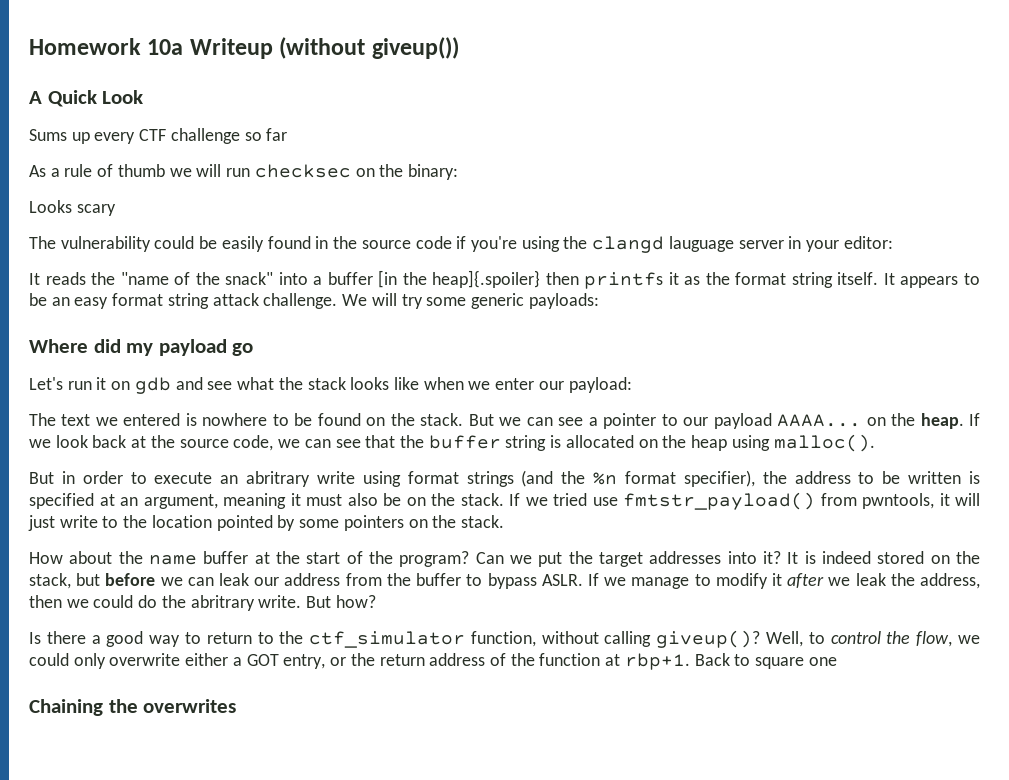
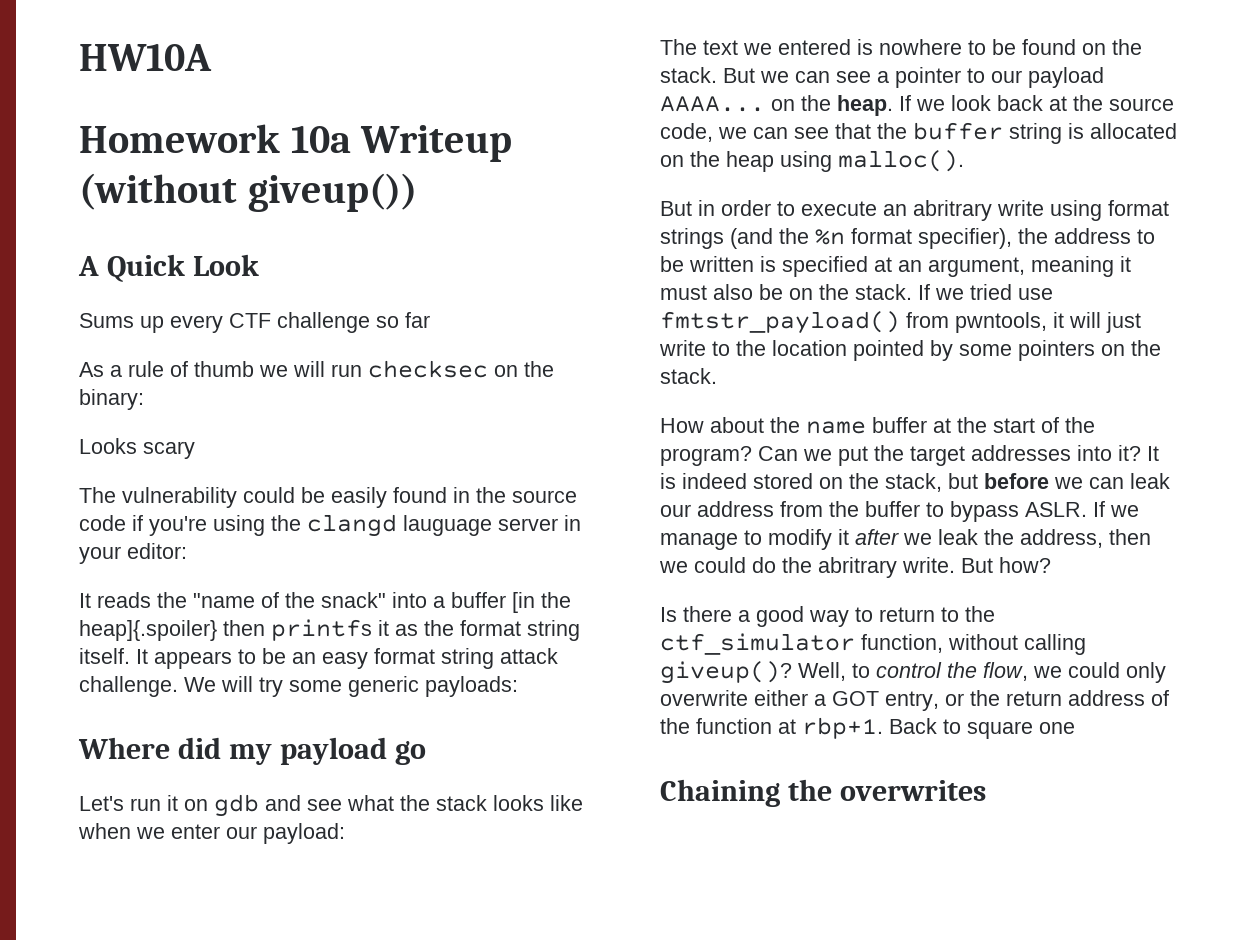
+ HW10A

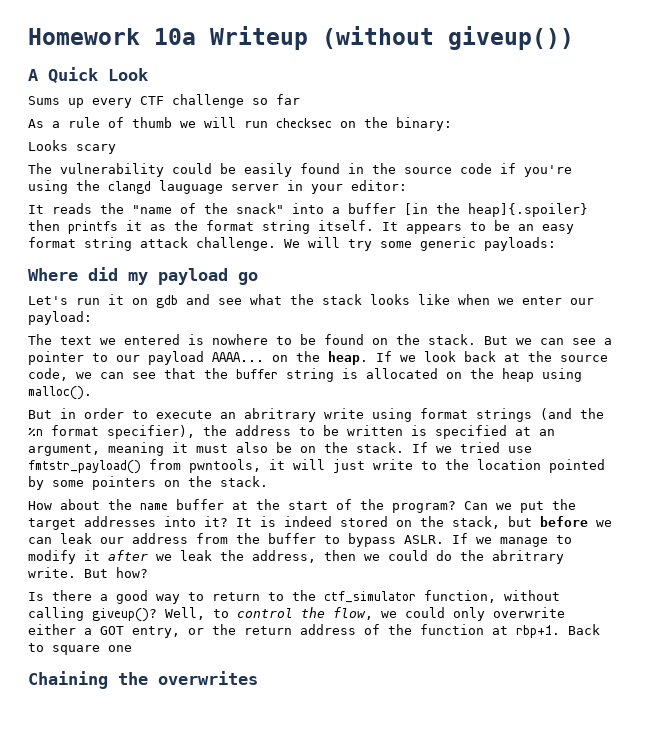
- HW10A

